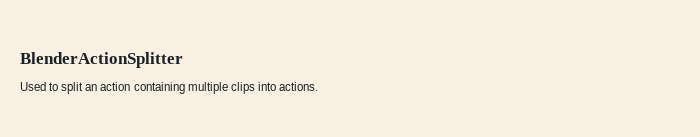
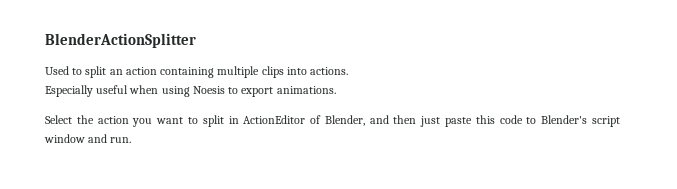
+ Especially useful when using Noesis to export animations.
+ Select the action you want to split in ActionEditor of Blender, and then just paste this code to Blender's script window and run.

